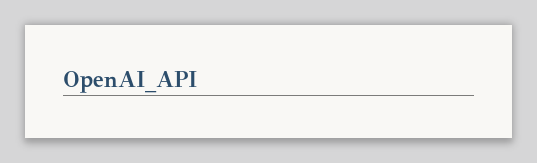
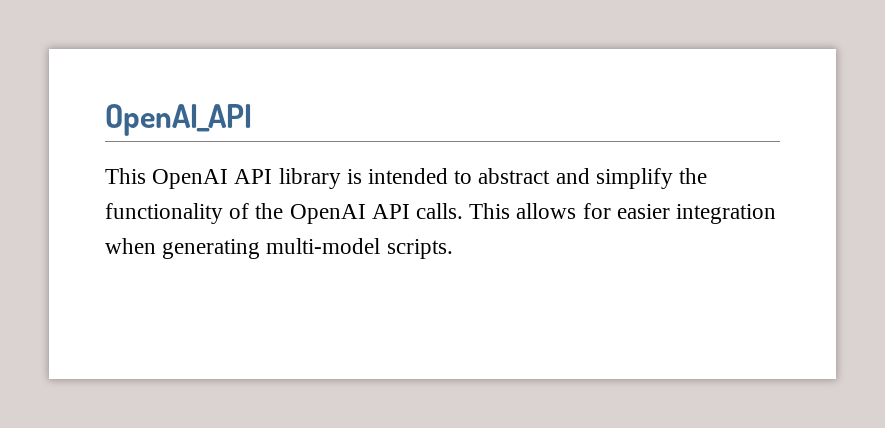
+ This OpenAI API library is intended to abstract and simplify the functionality of the OpenAI API calls. This allows for easier integration when generating multi-model scripts.

